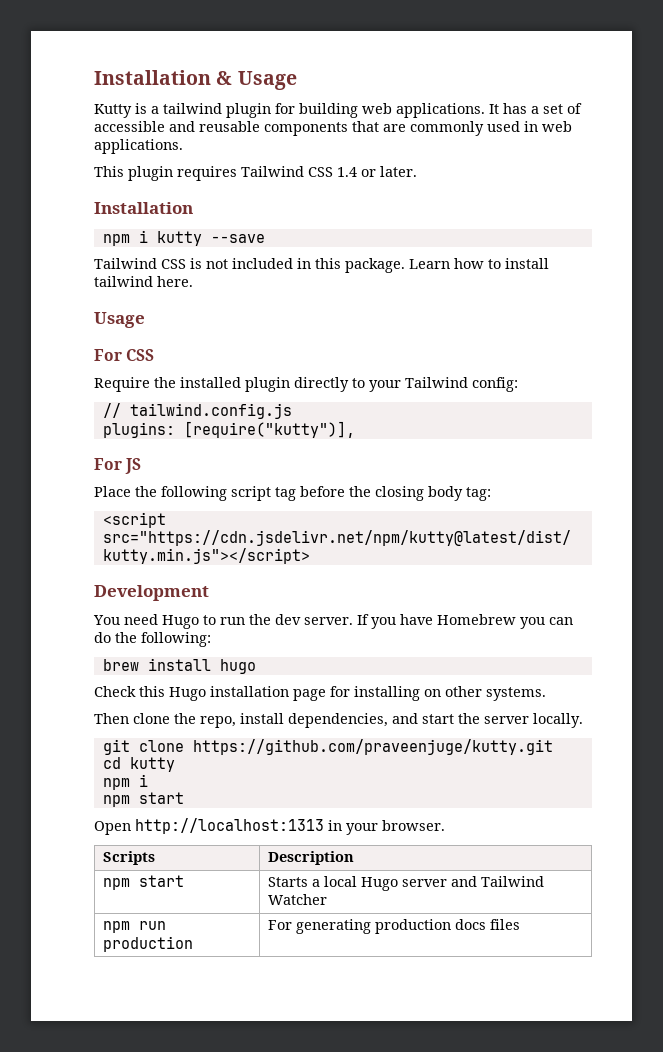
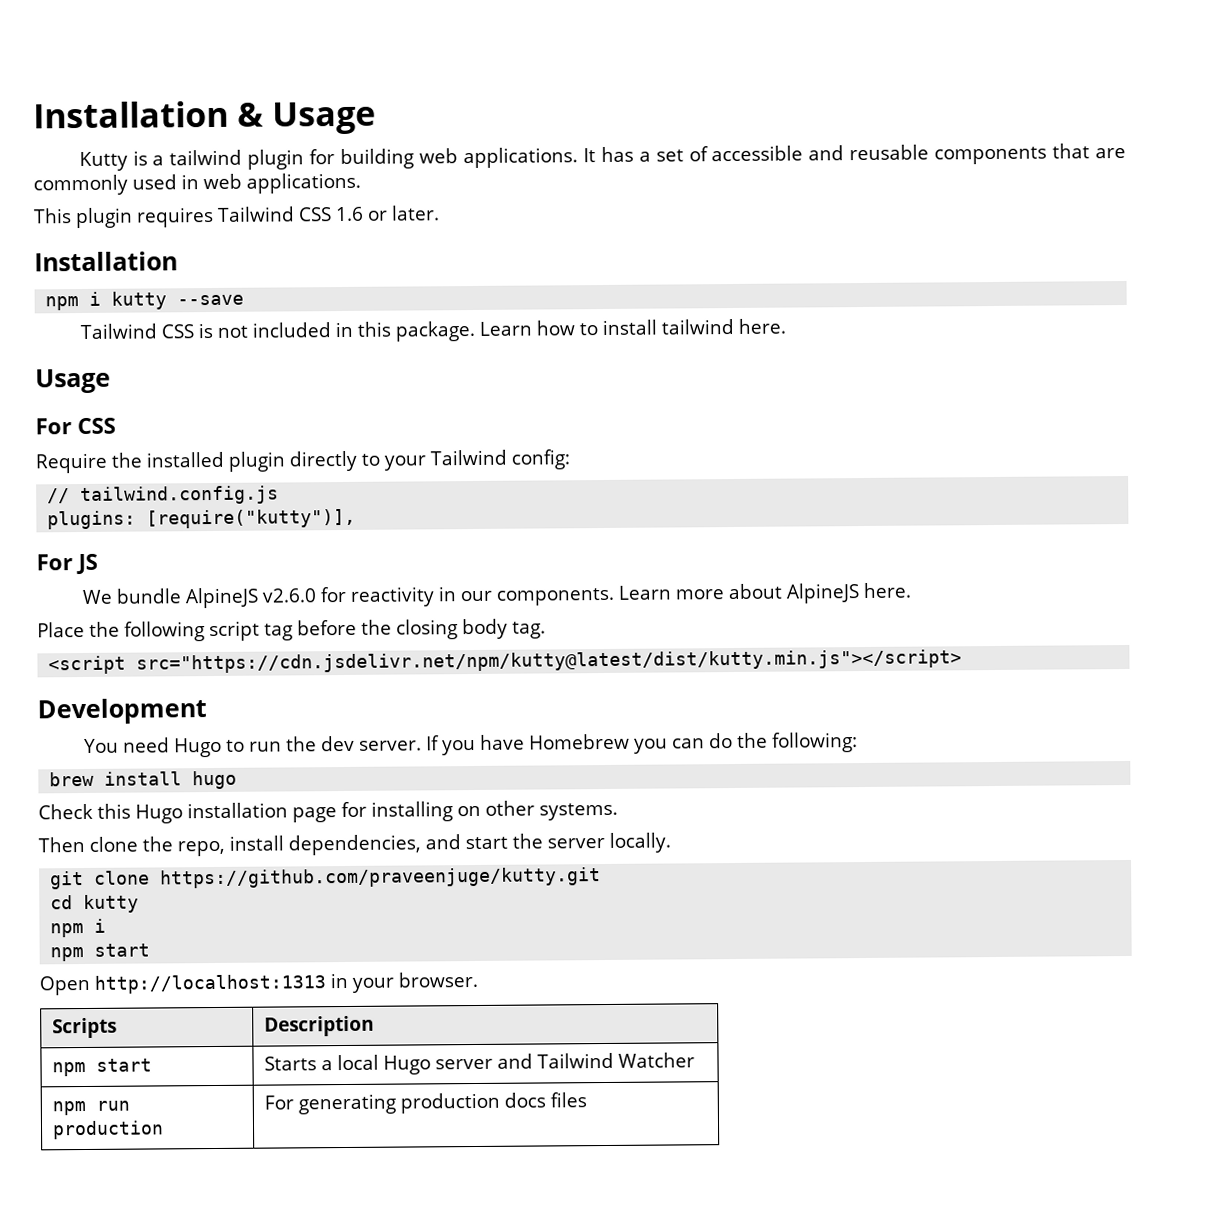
- This plugin requires Tailwind CSS 1.4 or later.
+ This plugin requires Tailwind CSS 1.6 or later.
+ We bundle AlpineJS v2.6.0 for reactivity in our components. Learn more about AlpineJS here.
- Place the following script tag before the closing body tag:
+ Place the following script tag before the closing body tag.

